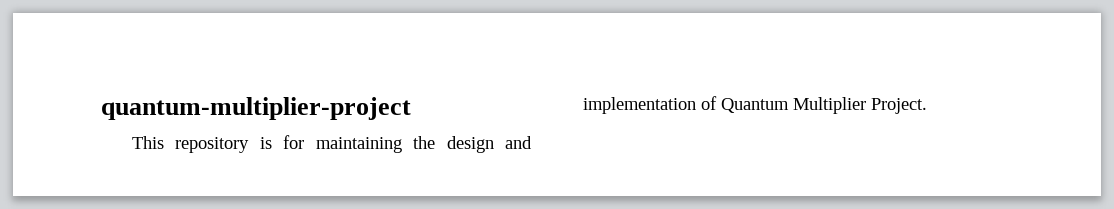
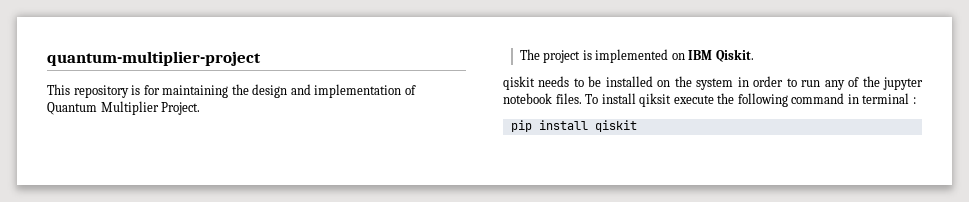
+ The project is implemented on IBM Qiskit.
+ qiskit needs to be installed on the system in order to run any of the jupyter notebook files. To install qiksit execute the following command in terminal :
+ pip install qiskit

